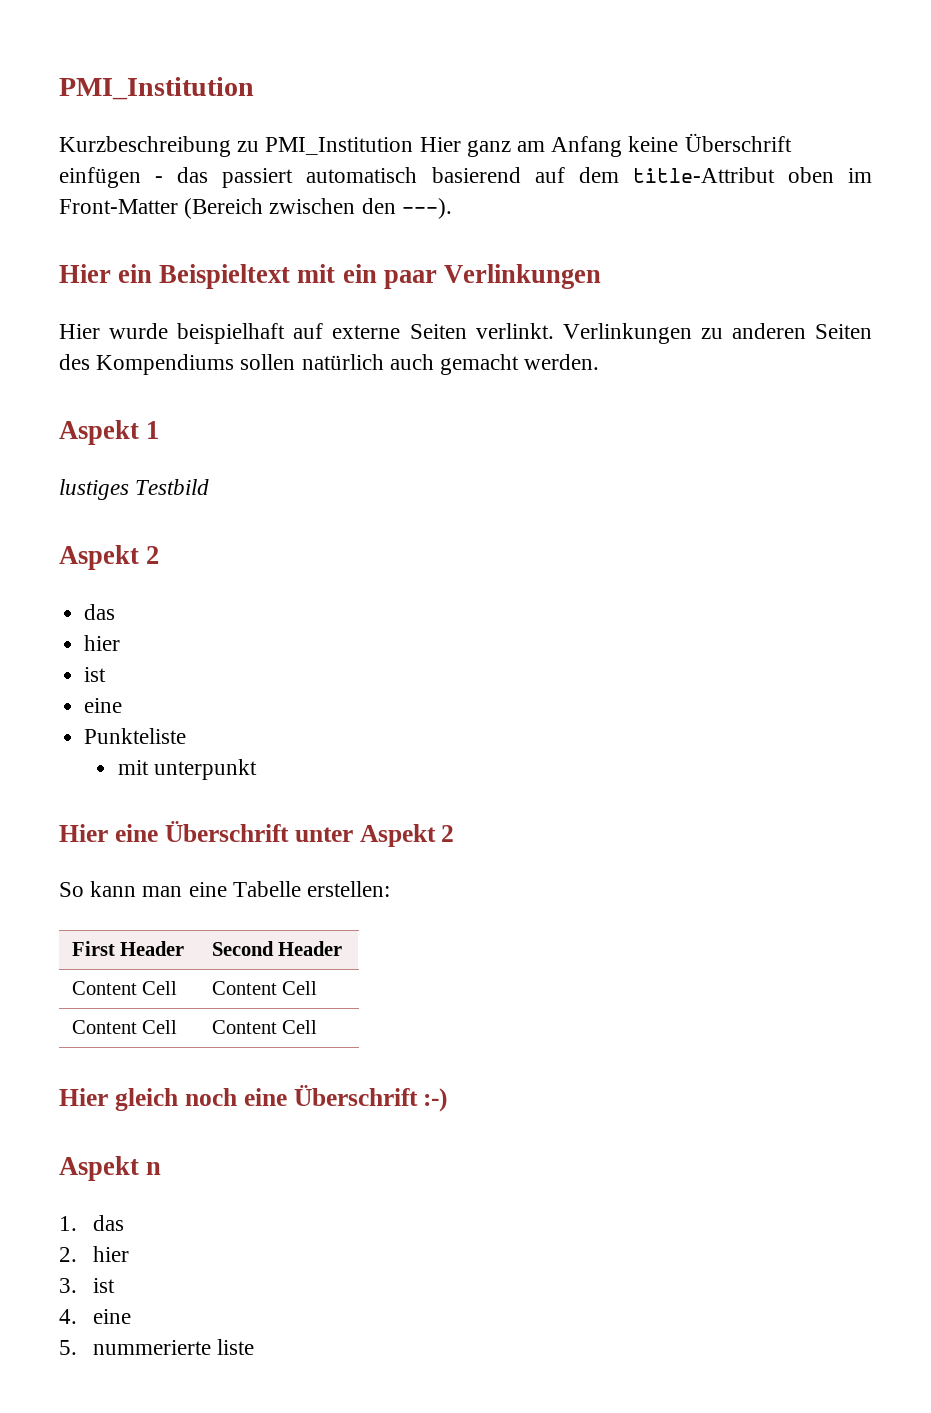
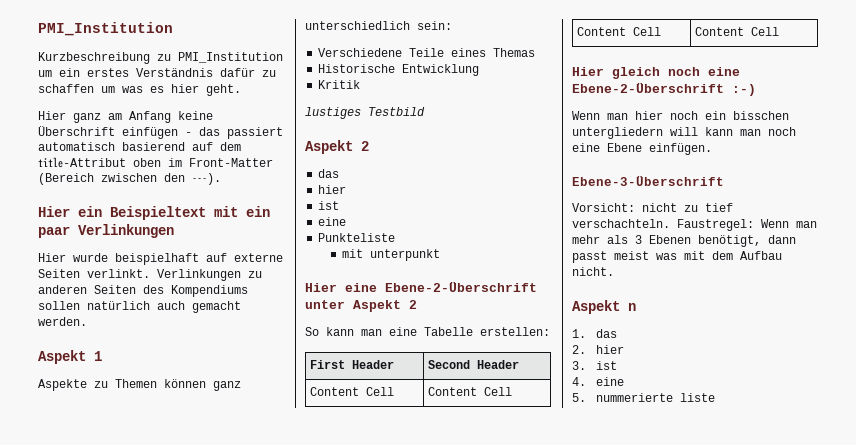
- Kurzbeschreibung zu PMI_Institution Hier ganz am Anfang keine Überschrift einfügen - das passiert automatisch basierend auf dem title-Attribut oben im Front-Matter (Bereich zwischen den ---).
+ Kurzbeschreibung zu PMI_Institution um ein erstes Verständnis dafür zu schaffen um was es hier geht.
+ Hier ganz am Anfang keine Überschrift einfügen - das passiert automatisch basierend auf dem title-Attribut oben im Front-Matter (Bereich zwischen den ---).
+ Aspekte zu Themen können ganz unterschiedlich sein:
+ Verschiedene Teile eines Themas
+ Historische Entwicklung
+ Kritik
- Hier eine Überschrift unter Aspekt 2
+ Hier eine Ebene-2-Überschrift unter Aspekt 2
- Hier gleich noch eine Überschrift :-)
+ Hier gleich noch eine Ebene-2-Überschrift :-)
+ Wenn man hier noch ein bisschen untergliedern will kann man noch eine Ebene einfügen.
+ Ebene-3-Überschrift
+ Vorsicht: nicht zu tief verschachteln. Faustregel: Wenn man mehr als 3 Ebenen benötigt, dann passt meist was mit dem Aufbau nicht.

